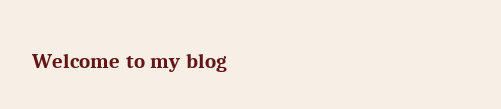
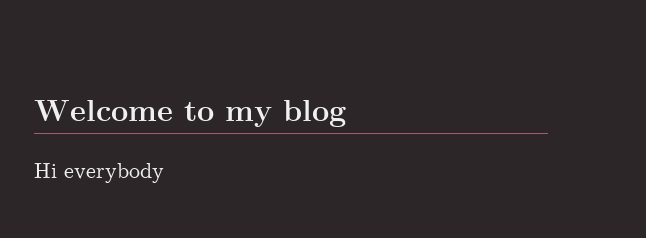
+ Hi everybody

